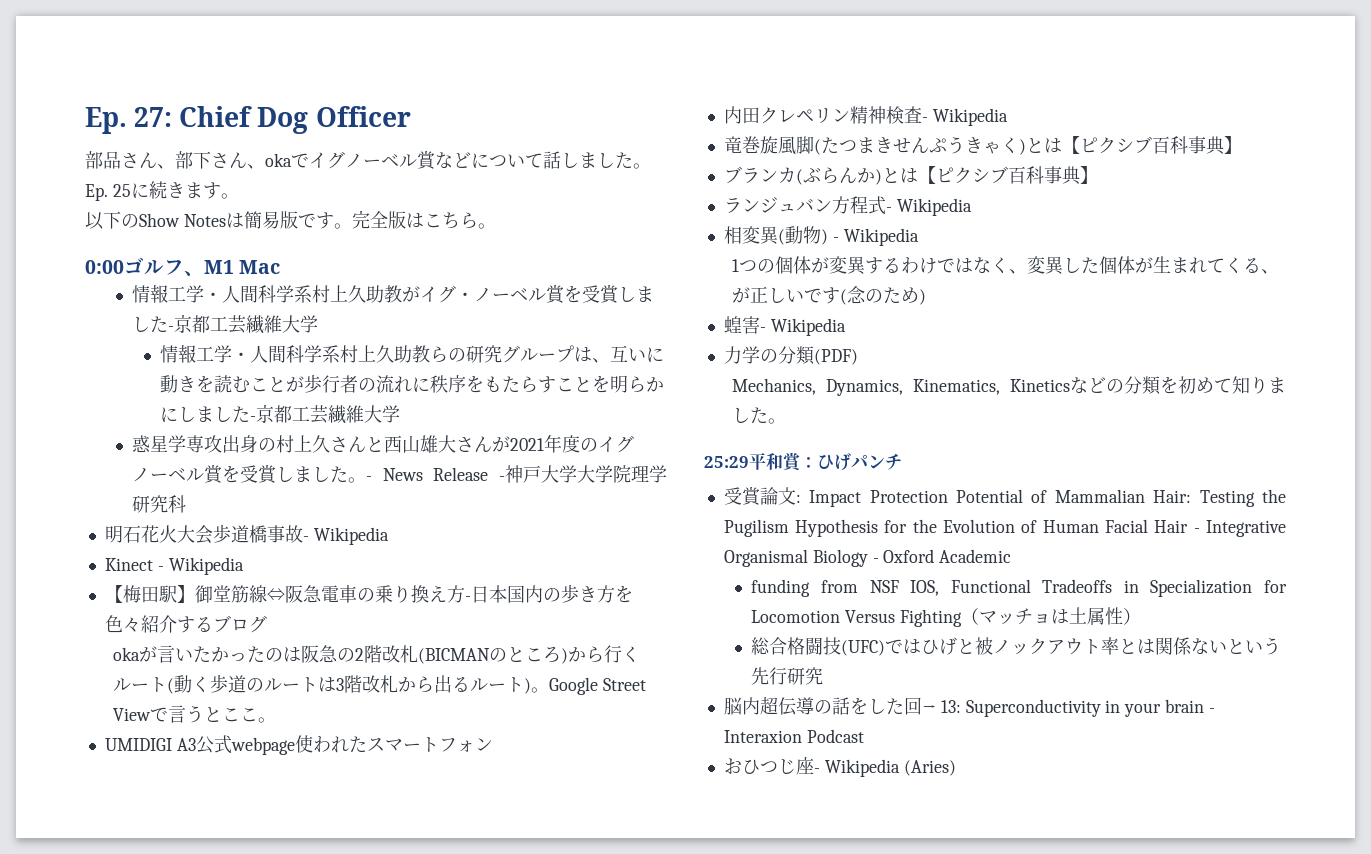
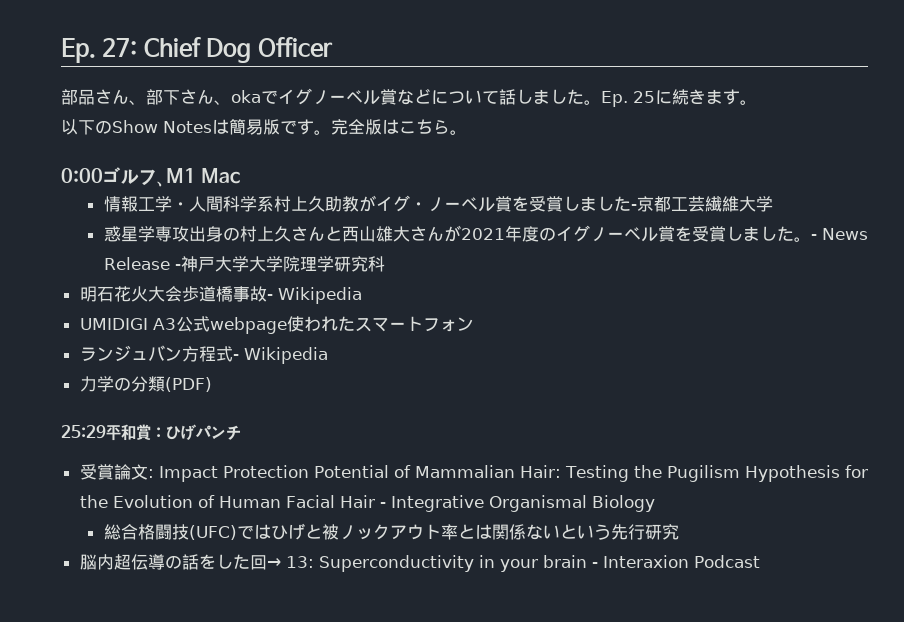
- 情報工学・人間科学系村上久助教らの研究グループは、互いに動きを読むことが歩行者の流れに秩序をもたらすことを明らかにしました-京都工芸繊維大学
- Kinect - Wikipedia
- 【梅田駅】御堂筋線⇔阪急電車の乗り換え方-日本国内の歩き方を色々紹介するブログ
- okaが言いたかったのは阪急の2階改札(BICMANのところ)から行くルート(動く歩道のルートは3階改札から出るルート)。Google Street Viewで言うとここ。
- 内田クレペリン精神検査- Wikipedia
- 竜巻旋風脚(たつまきせんぷうきゃく)とは【ピクシブ百科事典】
- ブランカ(ぶらんか)とは【ピクシブ百科事典】
- 相変異(動物) - Wikipedia
- 1つの個体が変異するわけではなく、変異した個体が生まれてくる、が正しいです(念のため)
- 蝗害- Wikipedia
  力学の分類(PDF)
- Mechanics, Dynamics, Kinematics, Kineticsなどの分類を初めて知りました。
- 受賞論文: Impact Protection Potential of Mammalian Hair: Testing the Pugilism Hypothesis for the Evolution of Human Facial Hair - Integrative Organismal Biology - Oxford Academic
- funding from NSF IOS, Functional Tradeoffs in Specialization for Locomotion Versus Fighting（マッチョは土属性）
+ 受賞論文: Impact Protection Potential of Mammalian Hair: Testing the Pugilism Hypothesis for the Evolution of Human Facial Hair - Integrative Organismal Biology
- おひつじ座- Wikipedia (Aries)

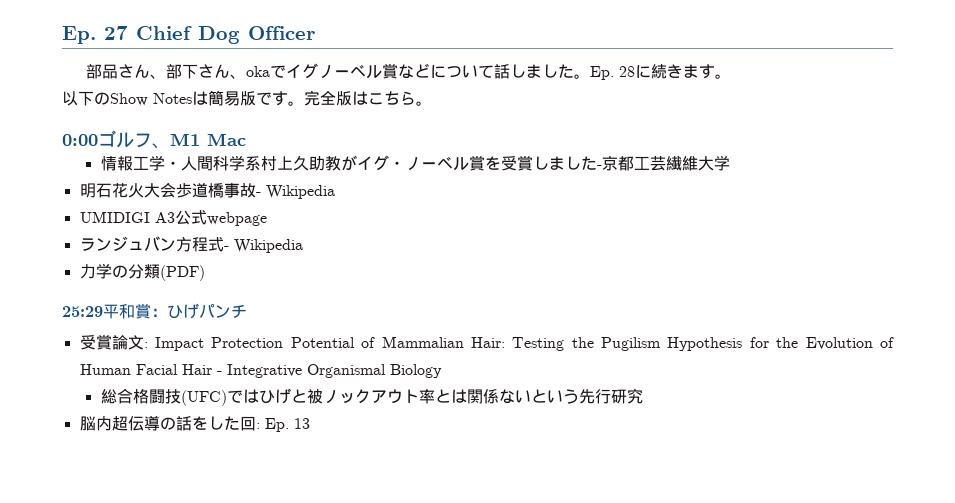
- Ep. 27: Chief Dog Officer
+ Ep. 27 Chief Dog Officer
- Ep. 25に続きます。
+ Ep. 28に続きます。
- 惑星学専攻出身の村上久さんと西山雄大さんが2021年度のイグノーベル賞を受賞しました。- News Release -神戸大学大学院理学研究科
- UMIDIGI A3公式webpage使われたスマートフォン
+ UMIDIGI A3公式webpage
- 脳内超伝導の話をした回→ 13: Superconductivity in your brain - Interaxion Podcast
+ 脳内超伝導の話をした回: Ep. 13

